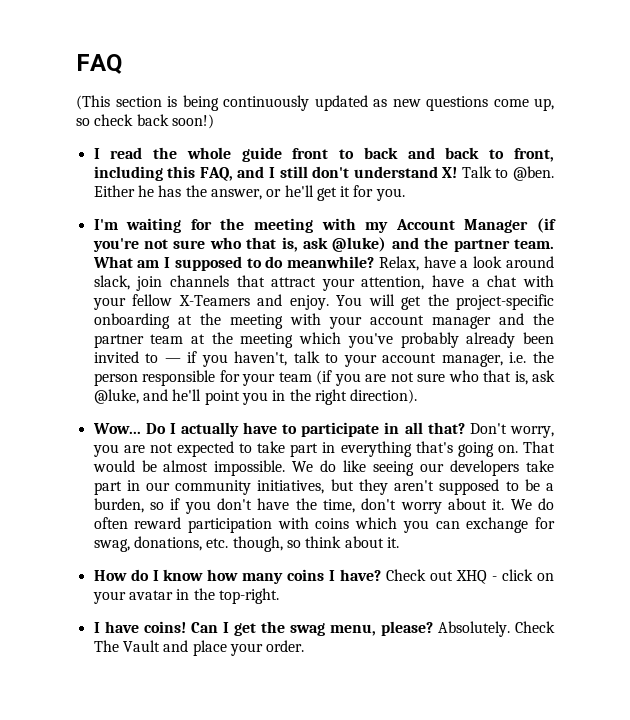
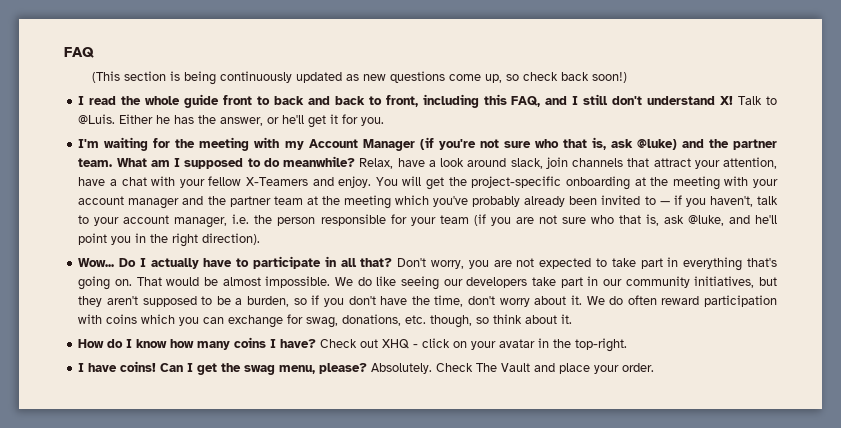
- Talk to @ben.
+ Talk to @Luis.

